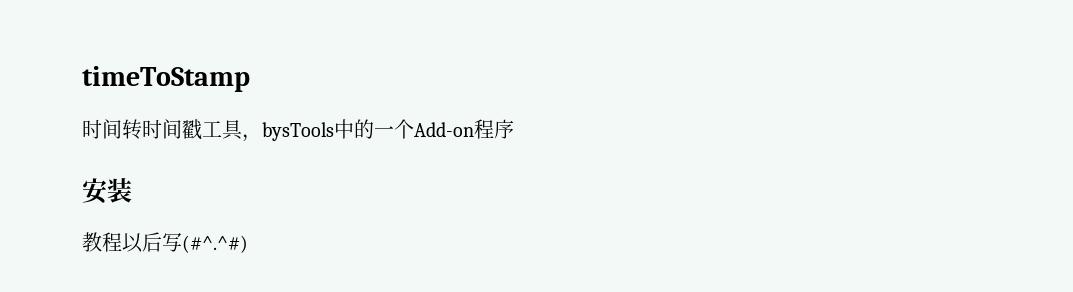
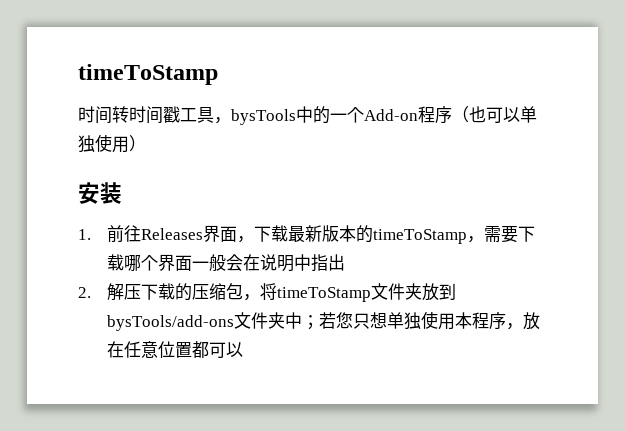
- 时间转时间戳工具，bysTools中的一个Add-on程序
+ 时间转时间戳工具，bysTools中的一个Add-on程序（也可以单独使用）
  安装
- 教程以后写(#^.^#)
+ 1.前往Releases界面，下载最新版本的timeToStamp，需要下载哪个界面一般会在说明中指出
+ 2.解压下载的压缩包，将timeToStamp文件夹放到bysTools/add-ons文件夹中；若您只想单独使用本程序，放在任意位置都可以

